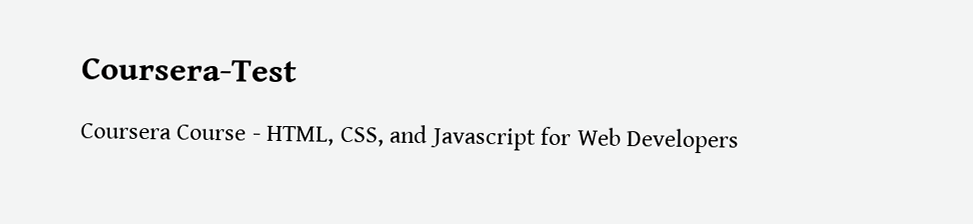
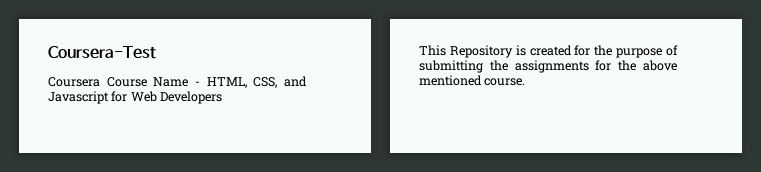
- Coursera Course - HTML, CSS, and Javascript for Web Developers
+ Coursera Course Name - HTML, CSS, and Javascript for Web Developers
+ This Repository is created for the purpose of submitting the assignments for the above mentioned course.

